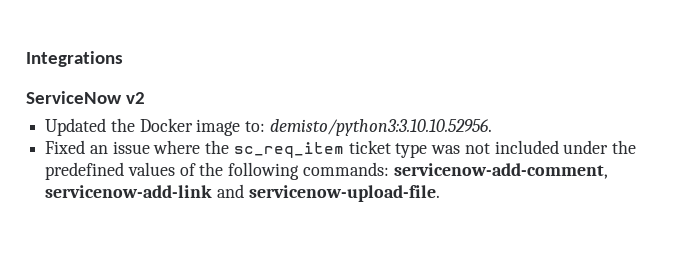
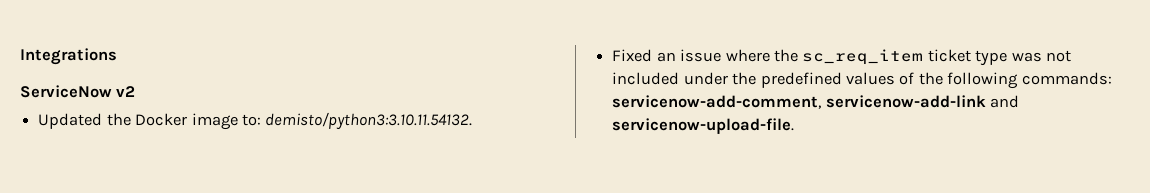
- Updated the Docker image to: demisto/python3:3.10.10.52956.
+ Updated the Docker image to: demisto/python3:3.10.11.54132.

